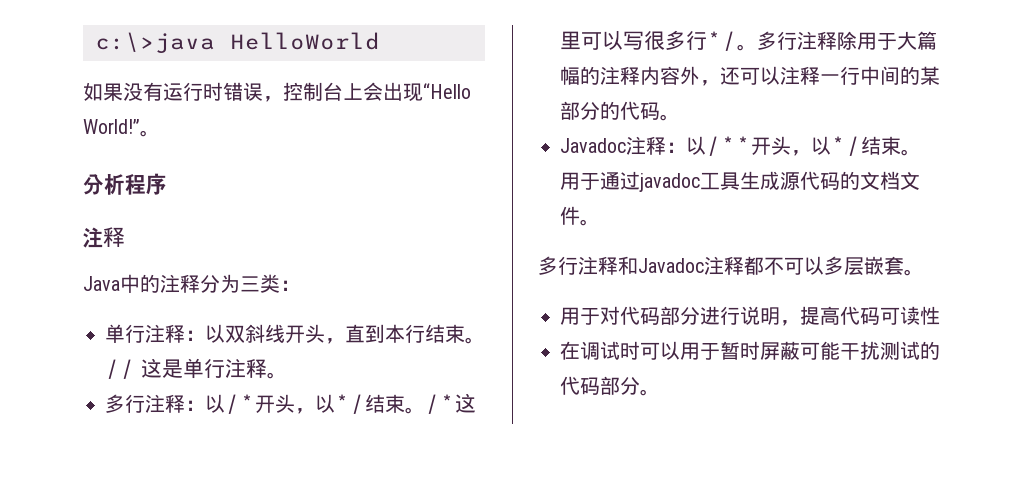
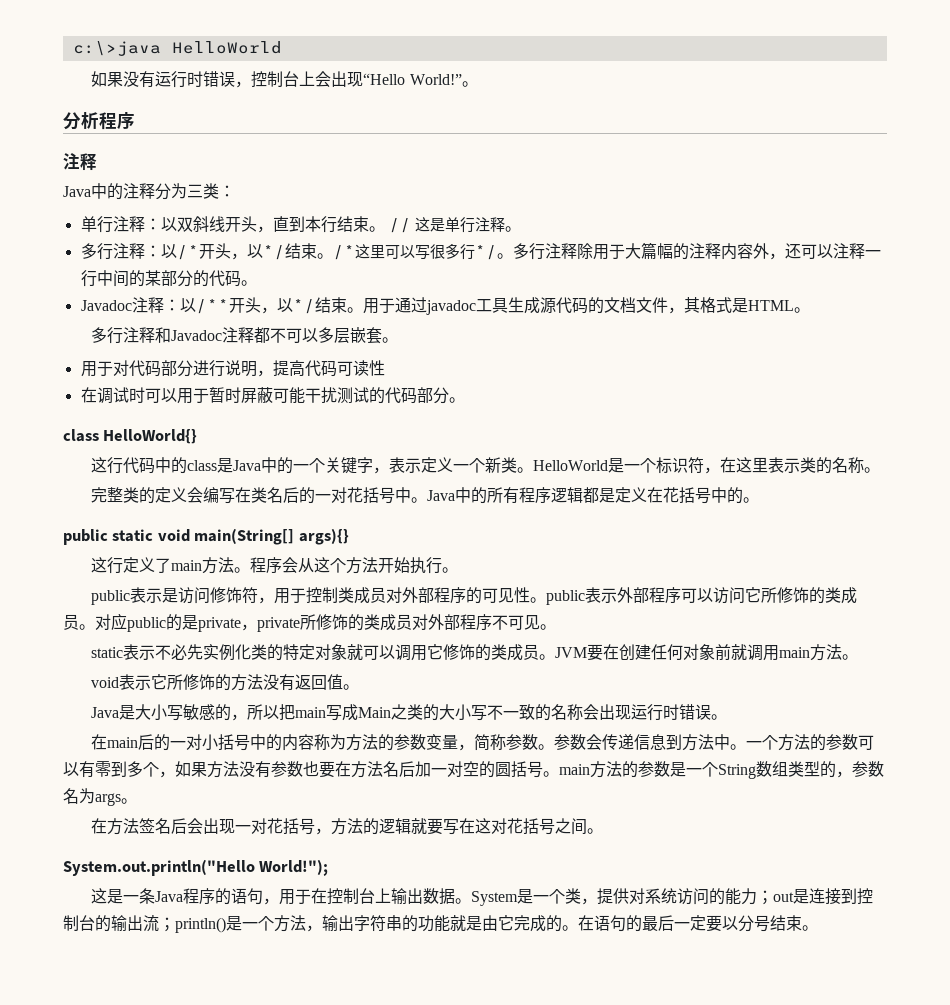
- 用于通过javadoc工具生成源代码的文档文件。
+ 用于通过javadoc工具生成源代码的文档文件，其格式是HTML。
+ class HelloWorld{}
+ 这行代码中的class是Java中的一个关键字，表示定义一个新类。HelloWorld是一个标识符，在这里表示类的名称。
+ 完整类的定义会编写在类名后的一对花括号中。Java中的所有程序逻辑都是定义在花括号中的。
+ public static void main(String[] args){}
+ 这行定义了main方法。程序会从这个方法开始执行。
+ public表示是访问修饰符，用于控制类成员对外部程序的可见性。public表示外部程序可以访问它所修饰的类成员。对应public的是private，private所修饰的类成员对外部程序不可见。
+ static表示不必先实例化类的特定对象就可以调用它修饰的类成员。JVM要在创建任何对象前就调用main方法。
+ void表示它所修饰的方法没有返回值。
+ Java是大小写敏感的，所以把main写成Main之类的大小写不一致的名称会出现运行时错误。
+ 在main后的一对小括号中的内容称为方法的参数变量，简称参数。参数会传递信息到方法中。一个方法的参数可以有零到多个，如果方法没有参数也要在方法名后加一对空的圆括号。main方法的参数是一个String数组类型的，参数名为args。
+ 在方法签名后会出现一对花括号，方法的逻辑就要写在这对花括号之间。
+ System.out.println("Hello World!");
+ 这是一条Java程序的语句，用于在控制台上输出数据。System是一个类，提供对系统访问的能力；out是连接到控制台的输出流；println()是一个方法，输出字符串的功能就是由它完成的。在语句的最后一定要以分号结束。

